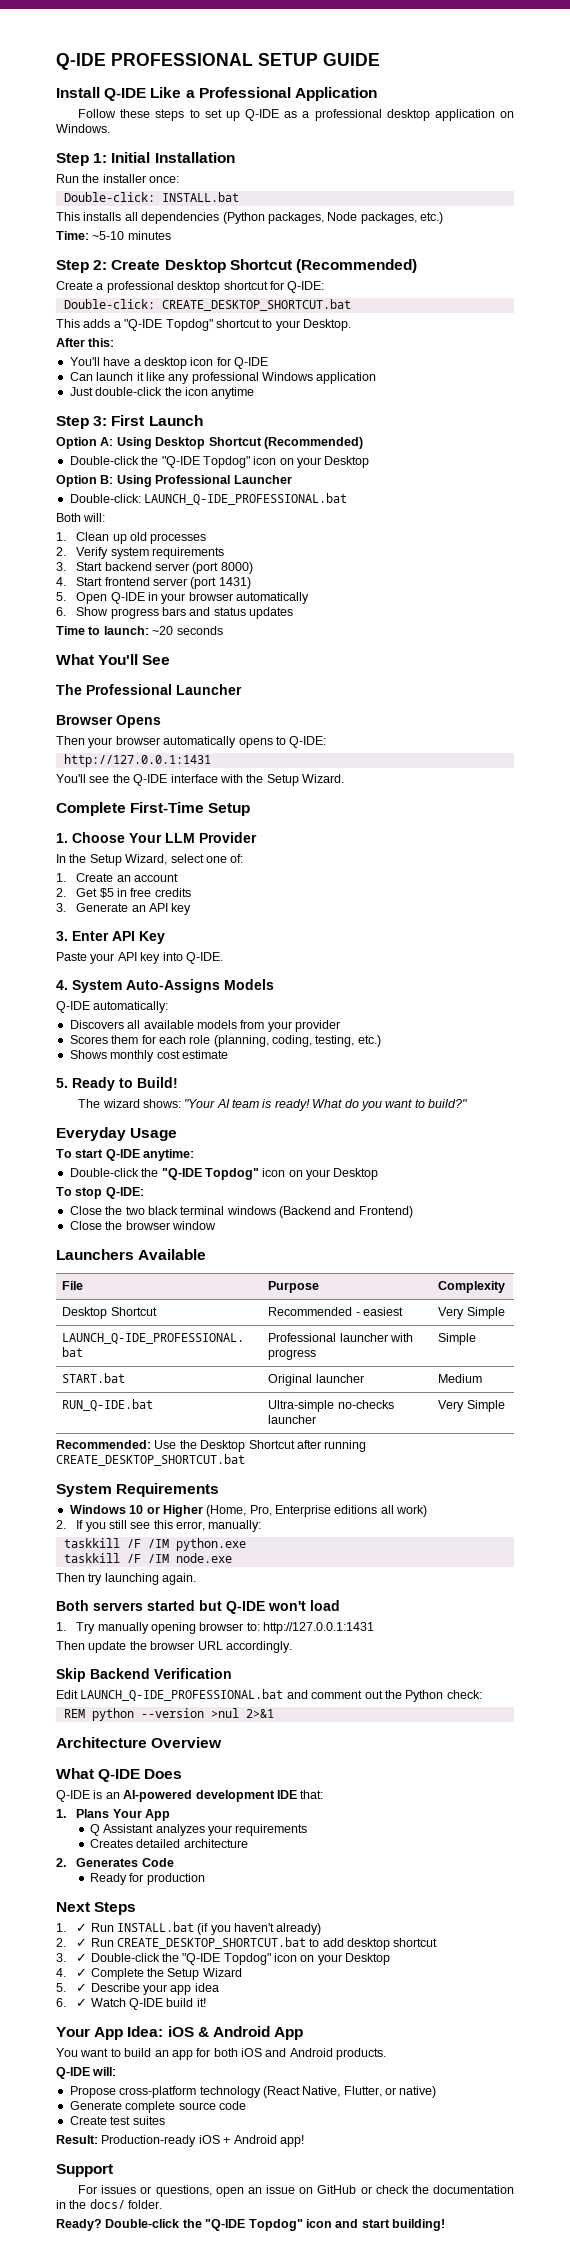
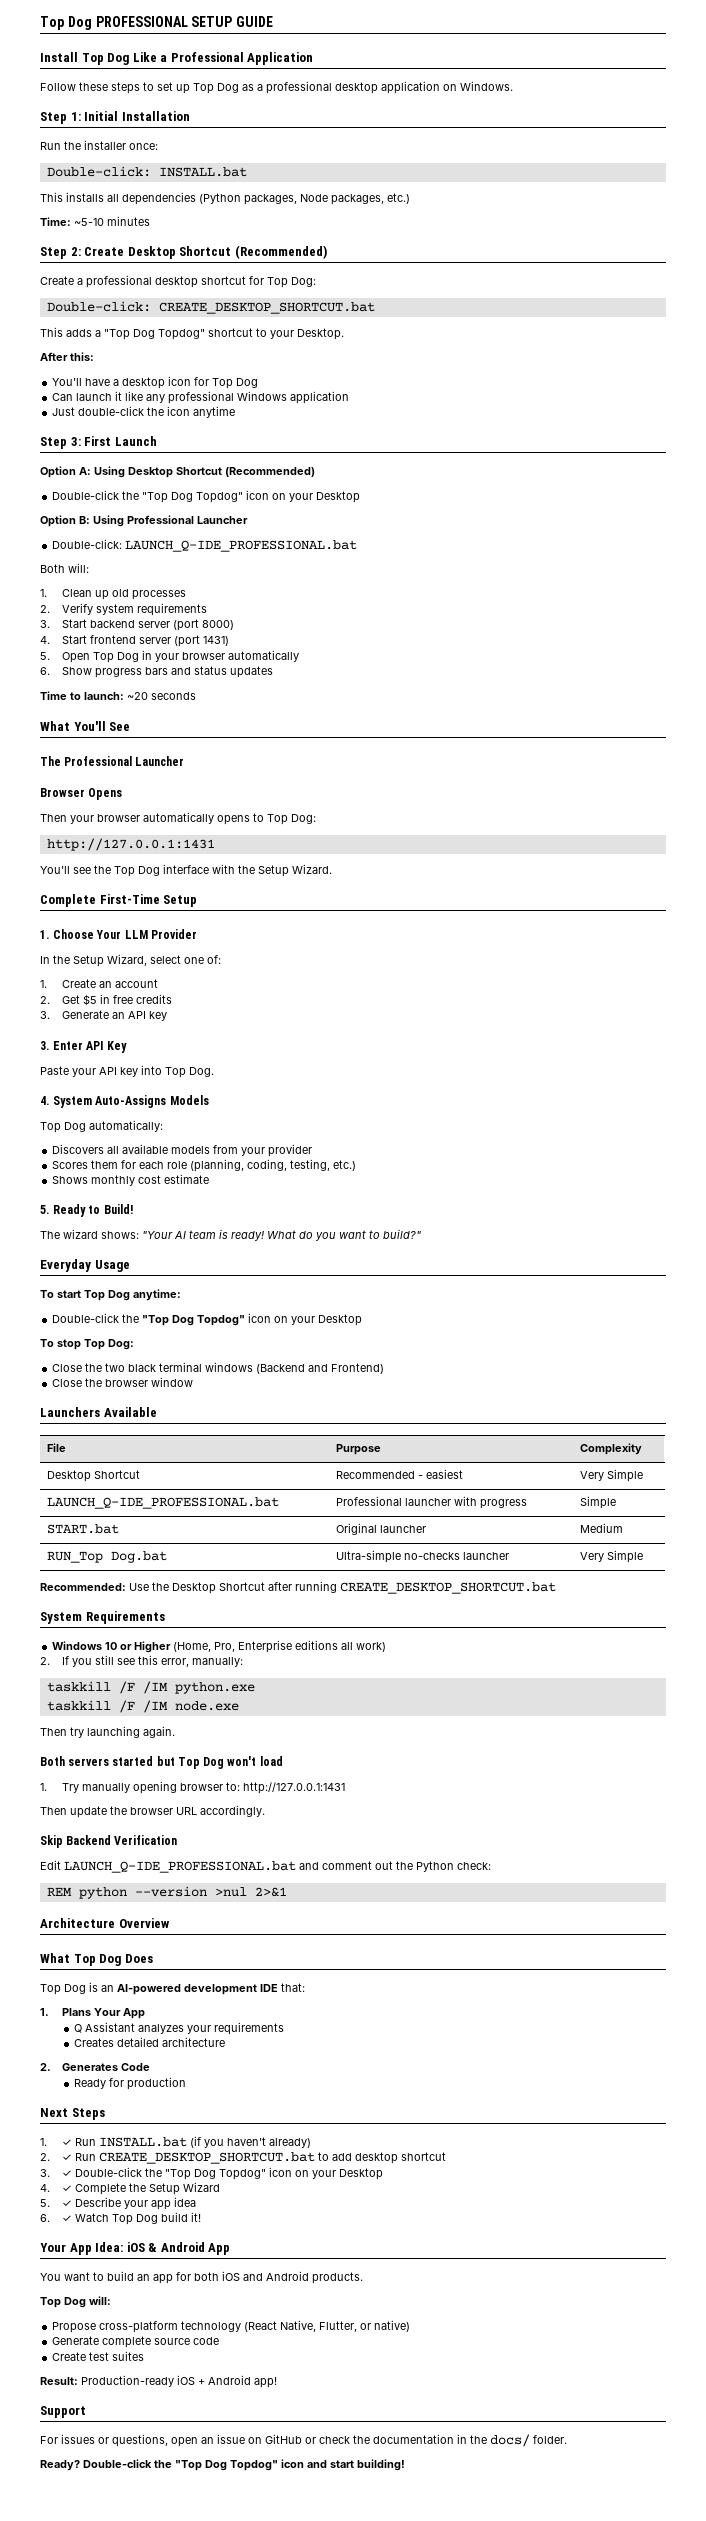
- Q-IDE PROFESSIONAL SETUP GUIDE
+ Top Dog PROFESSIONAL SETUP GUIDE
- Install Q-IDE Like a Professional Application
+ Install Top Dog Like a Professional Application
- Follow these steps to set up Q-IDE as a professional desktop application on Windows.
+ Follow these steps to set up Top Dog as a professional desktop application on Windows.
- Create a professional desktop shortcut for Q-IDE:
+ Create a professional desktop shortcut for Top Dog:
- This adds a "Q-IDE Topdog" shortcut to your Desktop.
+ This adds a "Top Dog Topdog" shortcut to your Desktop.
- You'll have a desktop icon for Q-IDE
+ You'll have a desktop icon for Top Dog
  Option A: Using Desktop Shortcut (Recommended)
- Double-click the "Q-IDE Topdog" icon on your Desktop
+ Double-click the "Top Dog Topdog" icon on your Desktop
- 5. Open Q-IDE in your browser automatically
+ 5. Open Top Dog in your browser automatically
- Then your browser automatically opens to Q-IDE:
+ Then your browser automatically opens to Top Dog:
- You'll see the Q-IDE interface with the Setup Wizard.
+ You'll see the Top Dog interface with the Setup Wizard.
- Paste your API key into Q-IDE.
+ Paste your API key into Top Dog.
- Q-IDE automatically:
+ Top Dog automatically:
- To start Q-IDE anytime:
- Double-click the "Q-IDE Topdog" icon on your Desktop
+ To start Top Dog anytime:
+ Double-click the "Top Dog Topdog" icon on your Desktop
- To stop Q-IDE:
+ To stop Top Dog:
- RUN_Q-IDE.bat | Ultra-simple no-checks launcher | Very Simple
+ RUN_Top Dog.bat | Ultra-simple no-checks launcher | Very Simple
- Both servers started but Q-IDE won't load
+ Both servers started but Top Dog won't load
- What Q-IDE Does
+ What Top Dog Does
- Q-IDE is an AI-powered development IDE that:
+ Top Dog is an AI-powered development IDE that:
- 3. ✓ Double-click the "Q-IDE Topdog" icon on your Desktop
+ 3. ✓ Double-click the "Top Dog Topdog" icon on your Desktop
- 6. ✓ Watch Q-IDE build it!
+ 6. ✓ Watch Top Dog build it!
- Q-IDE will:
+ Top Dog will:
- Double-click the "Q-IDE Topdog" icon and start building!
+ Double-click the "Top Dog Topdog" icon and start building!

